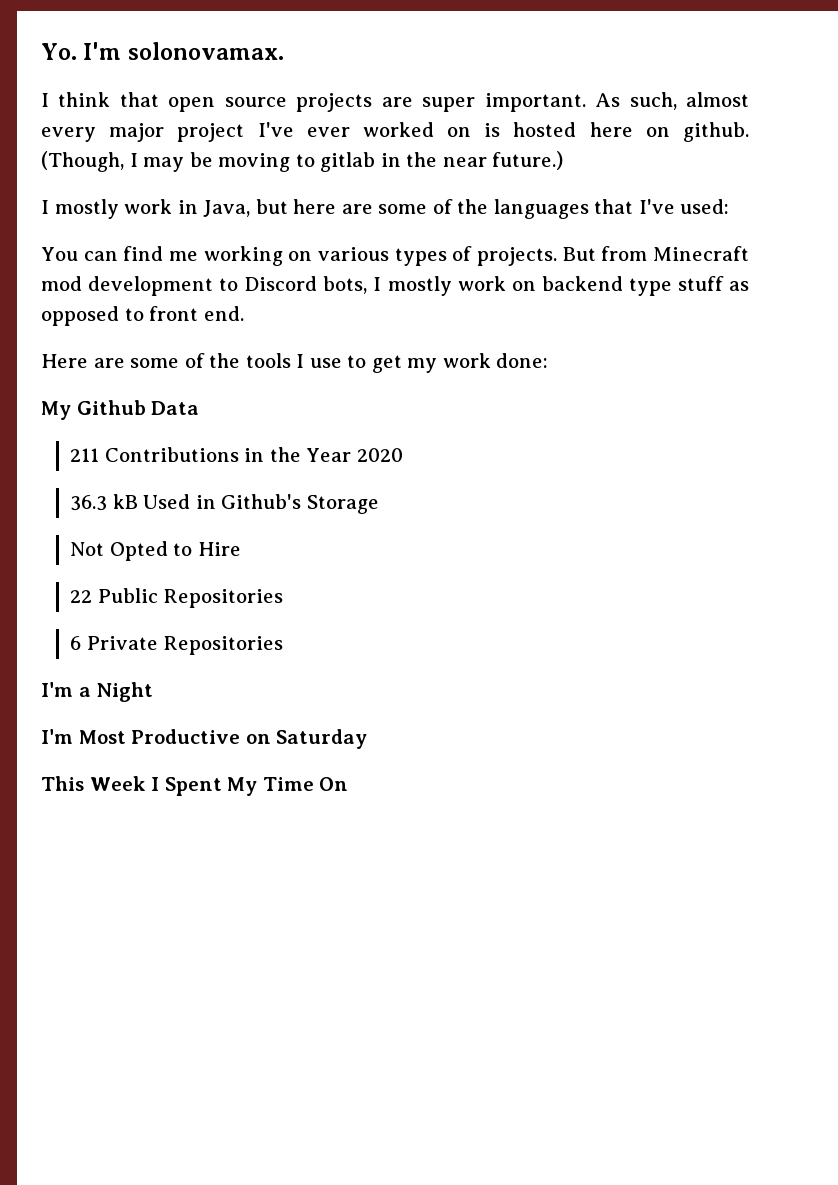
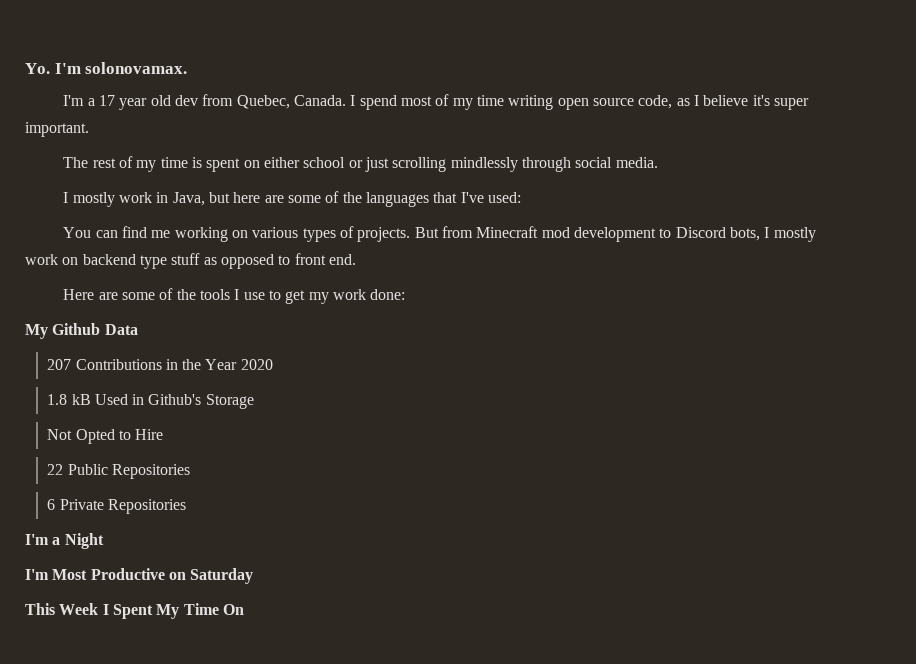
- I think that open source projects are super important. As such, almost every major project I've ever worked on is hosted here on github. (Though, I may be moving to gitlab in the near future.)
+ I'm a 17 year old dev from Quebec, Canada. I spend most of my time writing open source code, as I believe it's super important.
+ The rest of my time is spent on either school or just scrolling mindlessly through social media.
- 211 Contributions in the Year 2020
+ 207 Contributions in the Year 2020
- 36.3 kB Used in Github's Storage
+ 1.8 kB Used in Github's Storage

